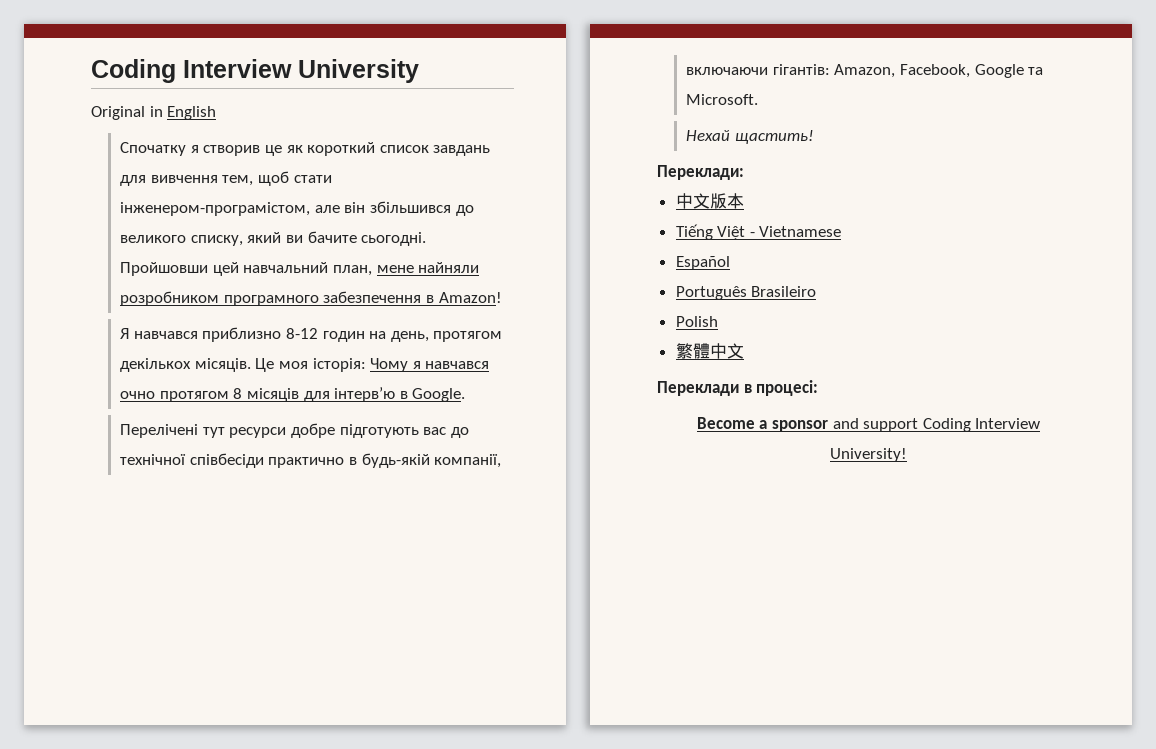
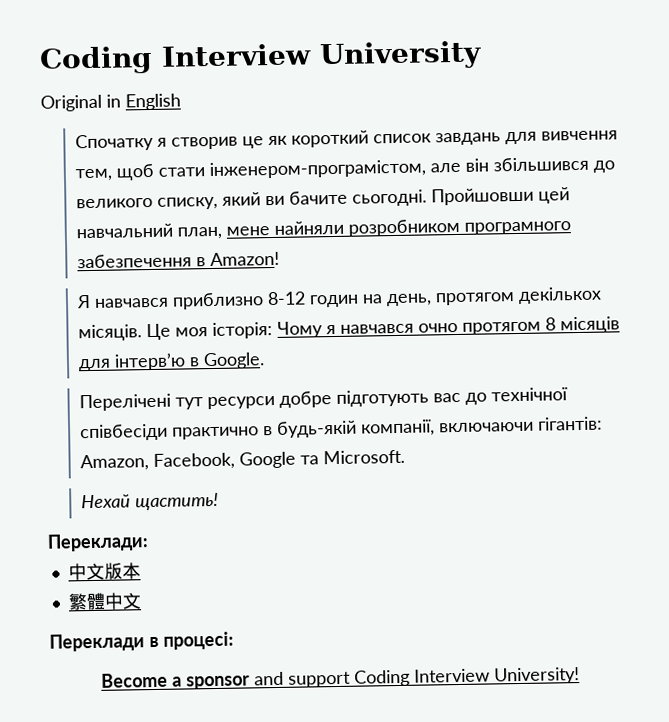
- Tiếng Việt - Vietnamese
- Español
- Português Brasileiro
- Polish

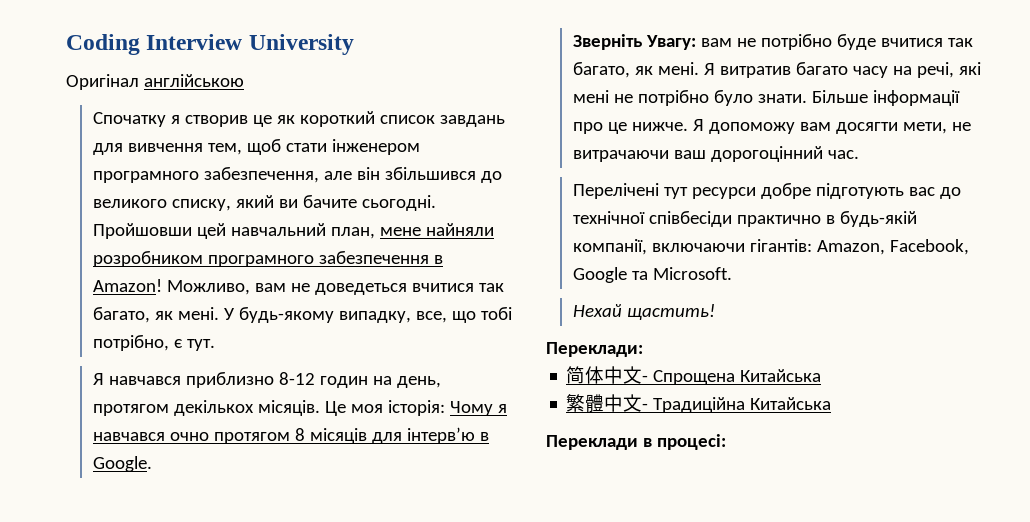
- Original in English
+ Оригінал англійською
- Спочатку я створив це як короткий список завдань для вивчення тем, щоб стати інженером-програмістом, але він збільшився до великого списку, який ви бачите сьогодні.
+ Спочатку я створив це як короткий список завдань для вивчення тем, щоб стати інженером програмного забезпечення, але він збільшився до великого списку, який ви бачите сьогодні.
+ Можливо, вам не доведеться вчитися так багато, як мені. У будь-якому випадку, все, що тобі потрібно, є тут.
+ Зверніть Увагу: вам не потрібно буде вчитися так багато, як мені. Я витратив багато часу на речі, які мені не потрібно було знати. Більше інформації про це нижче. Я допоможу вам досягти мети, не витрачаючи ваш дорогоцінний час.
- 中文版本
+ 简体中文- Спрощена Китайська
- 繁體中文
+ 繁體中文- Традиційна Китайська
- Become a sponsor and support Coding Interview University!

